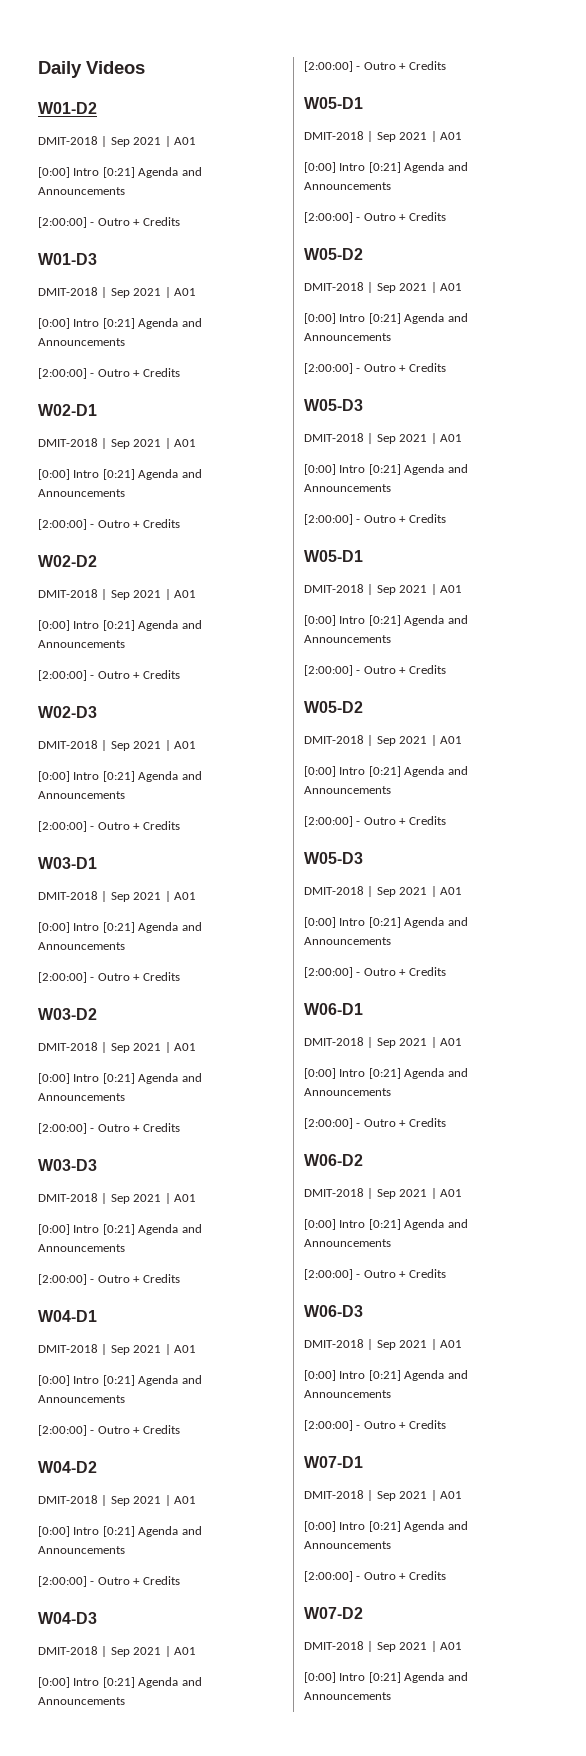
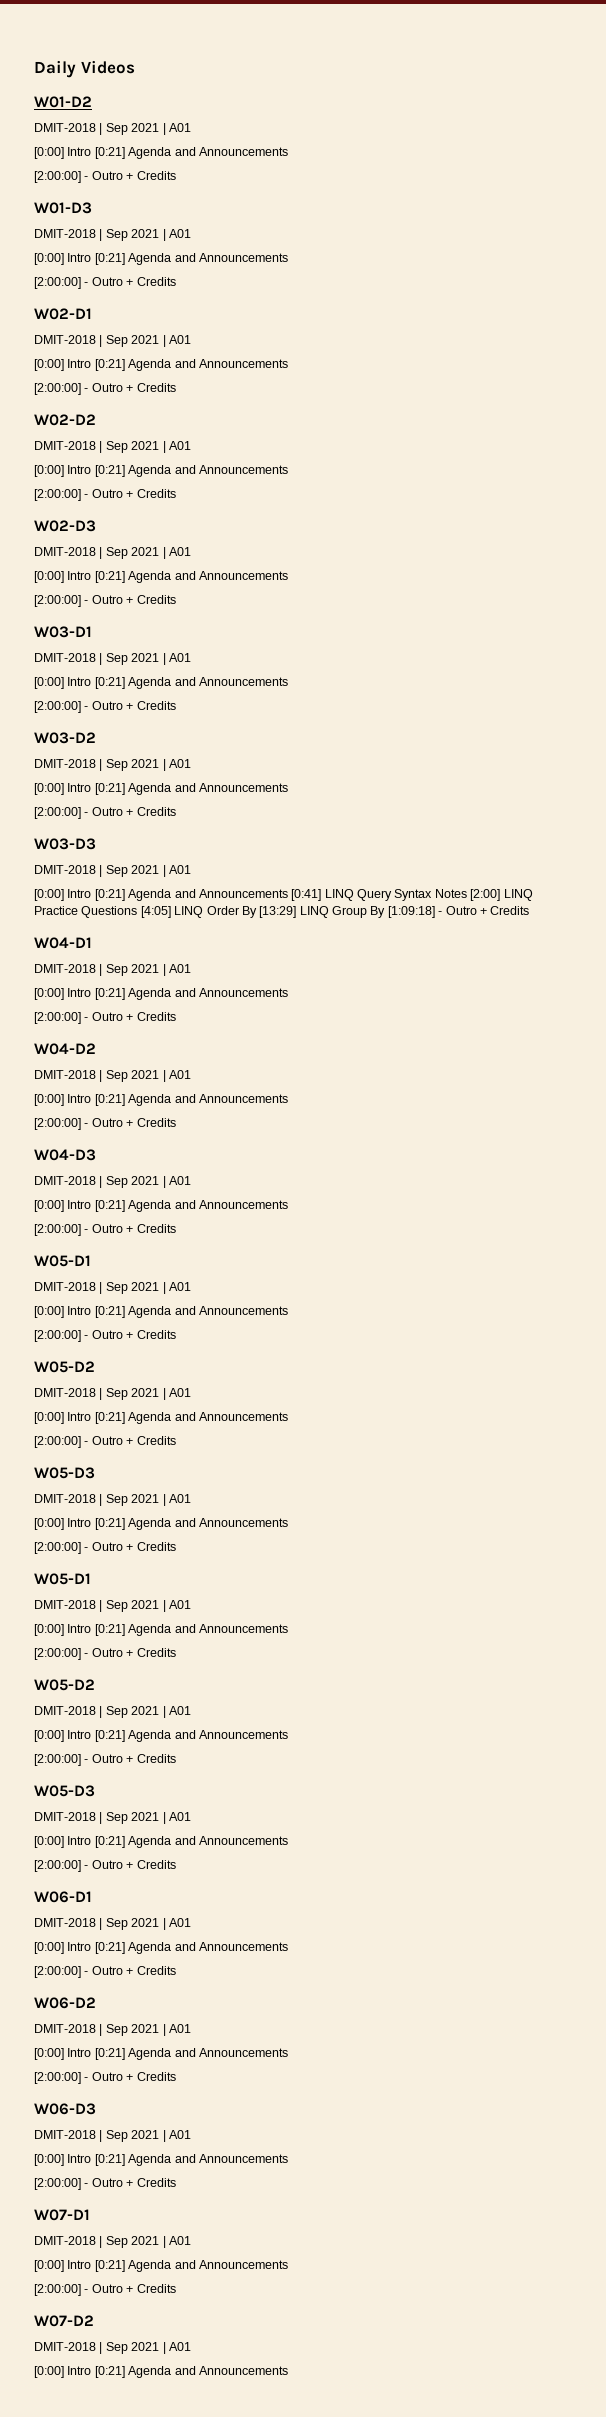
  W03-D3
  DMIT-2018 | Sep 2021 | A01
- [0:00] Intro [0:21] Agenda and Announcements
- [2:00:00] - Outro + Credits
+ [0:00] Intro [0:21] Agenda and Announcements [0:41] LINQ Query Syntax Notes [2:00] LINQ Practice Questions [4:05] LINQ Order By [13:29] LINQ Group By [1:09:18] - Outro + Credits

